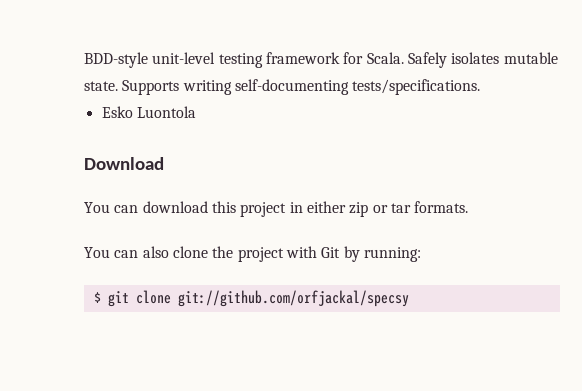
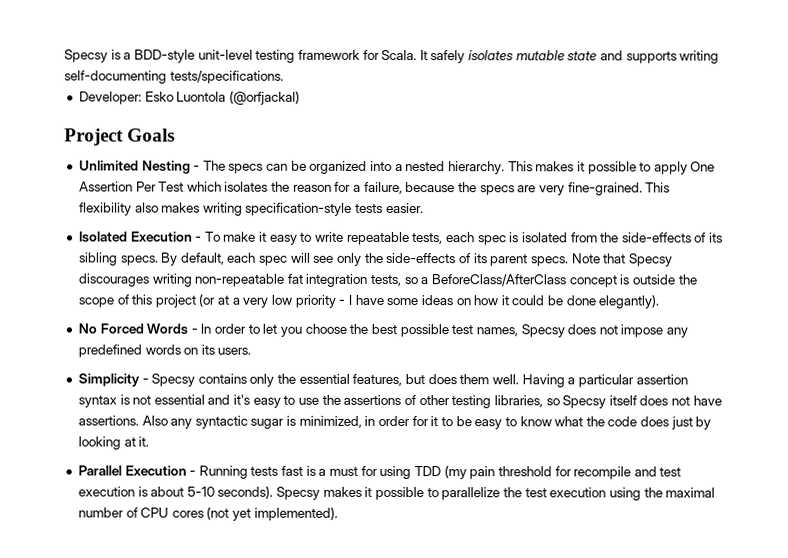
- BDD-style unit-level testing framework for Scala.
+ Specsy is a BDD-style unit-level testing framework for Scala.
- Safely isolates mutable state. Supports writing self-documenting tests/specifications.
+ It safely isolates mutable state and supports writing self-documenting tests/specifications.
- Esko Luontola
- Download
- You can download this project in either zip or tar formats.
- You can also clone the project with Git by running:
- $ git clone git://github.com/orfjackal/specsy
+ Developer: Esko Luontola (@orfjackal)
+ Project Goals
+ Unlimited Nesting - The specs can be organized into a nested hierarchy. This makes it possible to apply One Assertion Per Test which isolates the reason for a failure, because the specs are very fine-grained. This flexibility also makes writing specification-style tests easier.
+ Isolated Execution - To make it easy to write repeatable tests, each spec is isolated from the side-effects of its sibling specs. By default, each spec will see only the side-effects of its parent specs. Note that Specsy discourages writing non-repeatable fat integration tests, so a BeforeClass/AfterClass concept is outside the scope of this project (or at a very low priority - I have some ideas on how it could be done elegantly).
+ No Forced Words - In order to let you choose the best possible test names, Specsy does not impose any predefined words on its users.
+ Simplicity - Specsy contains only the essential features, but does them well. Having a particular assertion syntax is not essential and it's easy to use the assertions of other testing libraries, so Specsy itself does not have assertions. Also any syntactic sugar is minimized, in order for it to be easy to know what the code does just by looking at it.
+ Parallel Execution - Running tests fast is a must for using TDD (my pain threshold for recompile and test execution is about 5-10 seconds). Specsy makes it possible to parallelize the test execution using the maximal number of CPU cores (not yet implemented).

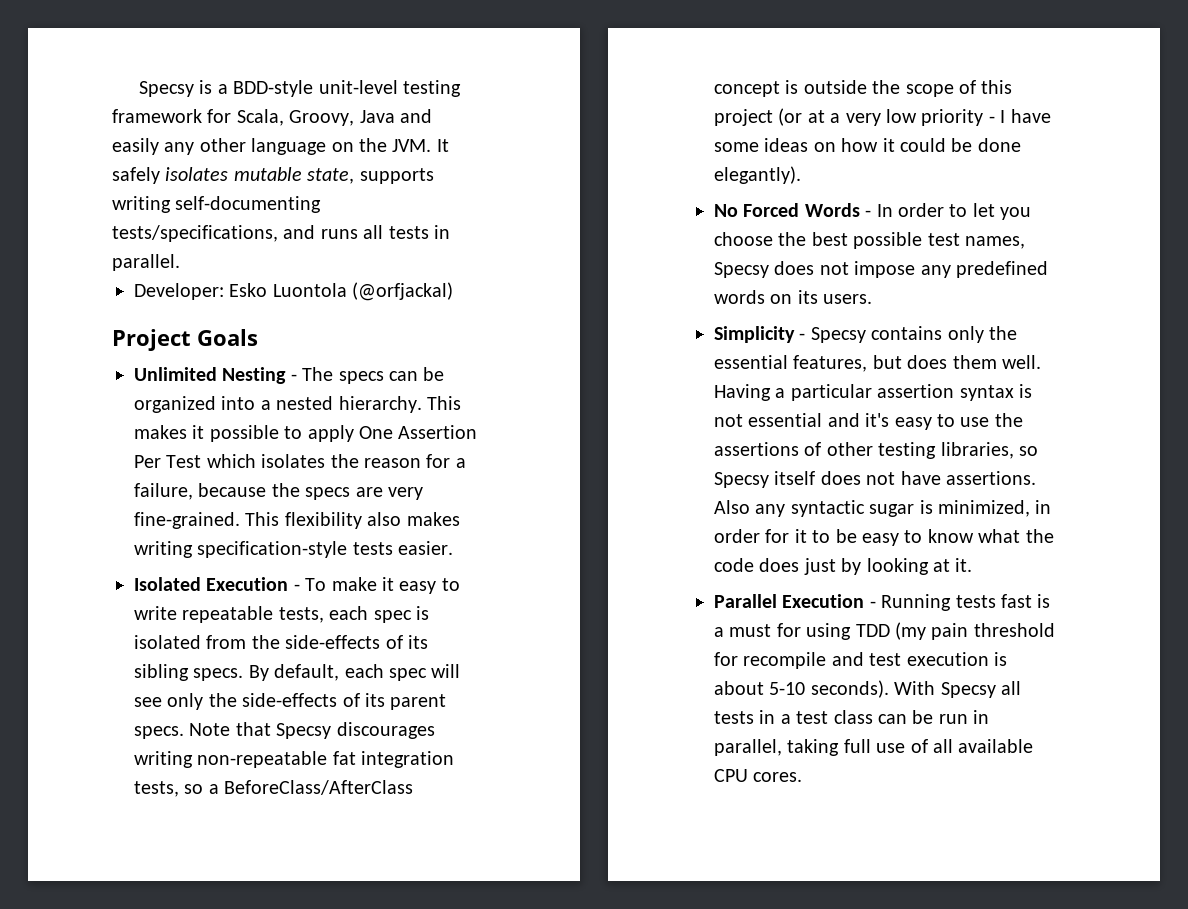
- Specsy is a BDD-style unit-level testing framework for Scala. It safely isolates mutable state and supports writing self-documenting tests/specifications.
+ Specsy is a BDD-style unit-level testing framework for Scala, Groovy, Java and easily any other language on the JVM. It safely isolates mutable state, supports writing self-documenting tests/specifications, and runs all tests in parallel.
- Specsy makes it possible to parallelize the test execution using the maximal number of CPU cores (not yet implemented).
+ With Specsy all tests in a test class can be run in parallel, taking full use of all available CPU cores.

